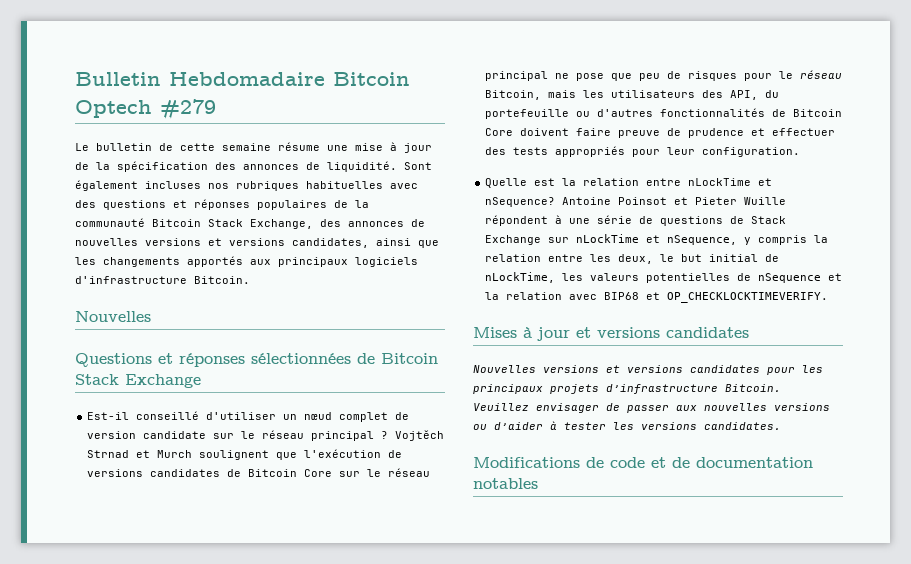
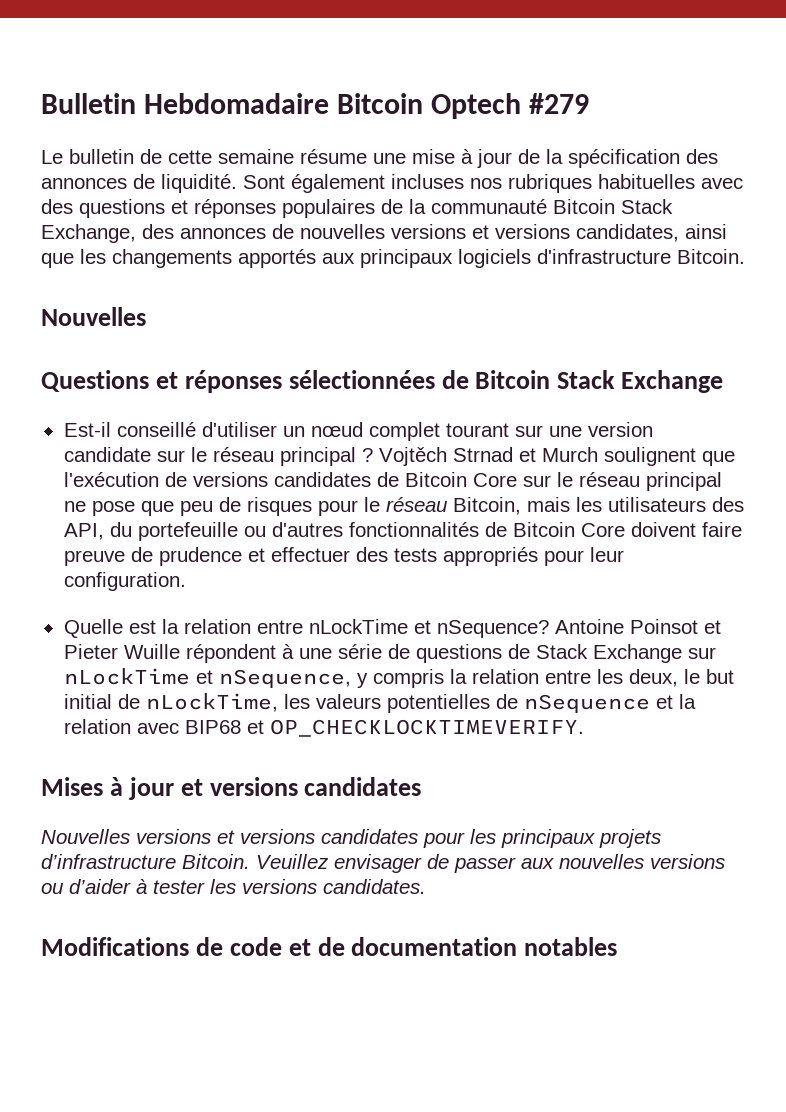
- Est-il conseillé d'utiliser un nœud complet de version candidate sur le réseau principal ?
+ Est-il conseillé d'utiliser un nœud complet tourant sur une version candidate sur le réseau principal ?

